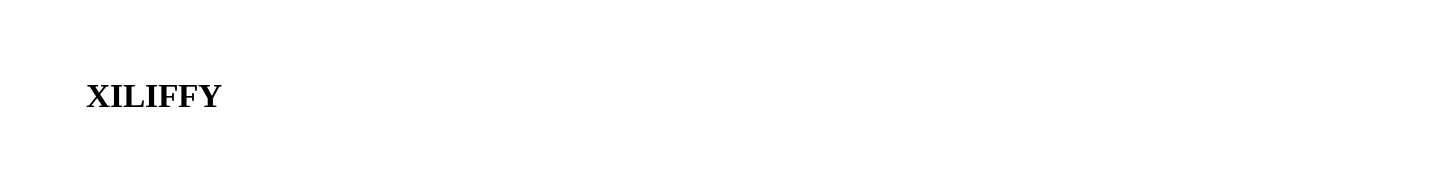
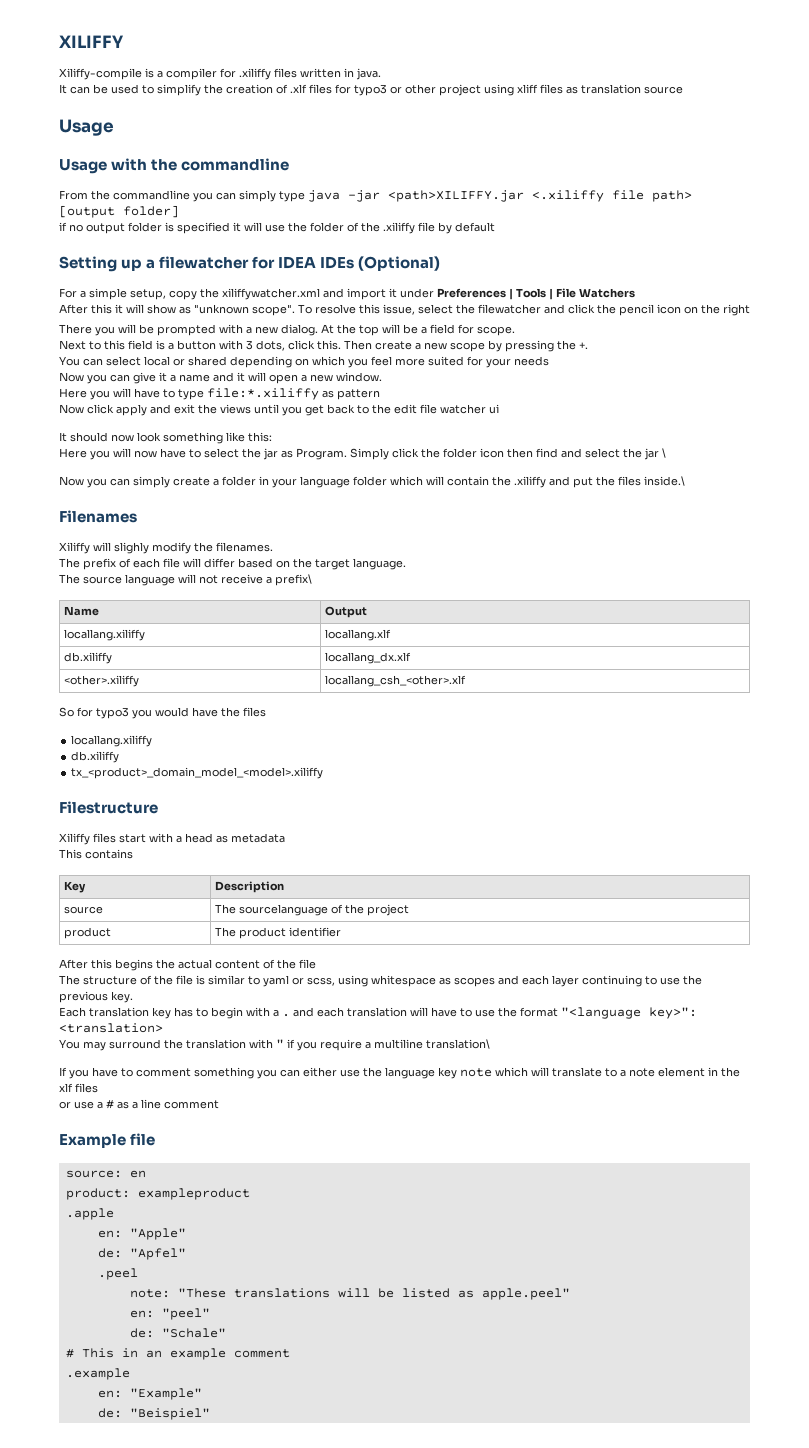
+ Xiliffy-compile is a compiler for .xiliffy files written in java.
+ It can be used to simplify the creation of .xlf files for typo3 or other project using xliff files as translation source
+ Usage
+ Usage with the commandline
+ From the commandline you can simply type java -jar <path>XILIFFY.jar <.xiliffy file path> [output folder]
+ if no output folder is specified it will use the folder of the .xiliffy file by default
+ Setting up a filewatcher for IDEA IDEs (Optional)
+ For a simple setup, copy the xiliffywatcher.xml and import it under Preferences | Tools | File Watchers
+ After this it will show as "unknown scope". To resolve this issue, select the filewatcher and click the pencil icon on the right
+ There you will be prompted with a new dialog. At the top will be a field for scope.
+ Next to this field is a button with 3 dots, click this. Then create a new scope by pressing the +.
+ You can select local or shared depending on which you feel more suited for your needs
+ Now you can give it a name and it will open a new window.
+ Here you will have to type file:*.xiliffy as pattern
+ Now click apply and exit the views until you get back to the edit file watcher ui
+ It should now look something like this:
+ Here you will now have to select the jar as Program. Simply click the folder icon then find and select the jar \
+ Now you can simply create a folder in your language folder which will contain the .xiliffy and put the files inside.\
+ Filenames
+ Xiliffy will slighly modify the filenames.
+ The prefix of each file will differ based on the target language.
+ The source language will not receive a prefix\
+ Name | Output
+ locallang.xiliffy | locallang.xlf
+ db.xiliffy | locallang_dx.xlf
+ <other>.xiliffy | locallang_csh_<other>.xlf
+ So for typo3 you would have the files
+ locallang.xiliffy
+ db.xiliffy
+ tx_<product>_domain_model_<model>.xiliffy
+ Filestructure
+ Xiliffy files start with a head as metadata
+ This contains
+ Key | Description
+ source | The sourcelanguage of the project
+ product | The product identifier
+ After this begins the actual content of the file
+ The structure of the file is similar to yaml or scss, using whitespace as scopes and each layer continuing to use the previous key.
+ Each translation key has to begin with a . and each translation will have to use the format "<language key>": <translation>
+ You may surround the translation with " if you require a multiline translation\
+ If you have to comment something you can either use the language key note which will translate to a note element in the xlf files
+ or use a # as a line comment
+ Example file
+ source: en
+ product: exampleproduct
+ .apple
+ en: "Apple"
+ de: "Apfel"
+ .peel
+ note: "These translations will be listed as apple.peel"
+ en: "peel"
+ de: "Schale"
+ # This in an example comment
+ .example
+ en: "Example"
+ de: "Beispiel"

